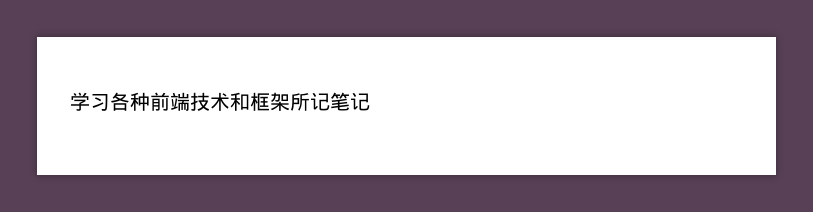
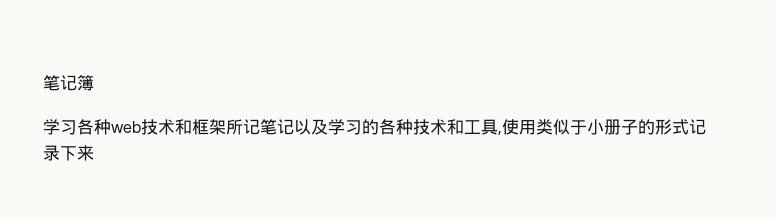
+ 笔记簿
- 学习各种前端技术和框架所记笔记
+ 学习各种web技术和框架所记笔记以及学习的各种技术和工具,使用类似于小册子的形式记录下来

